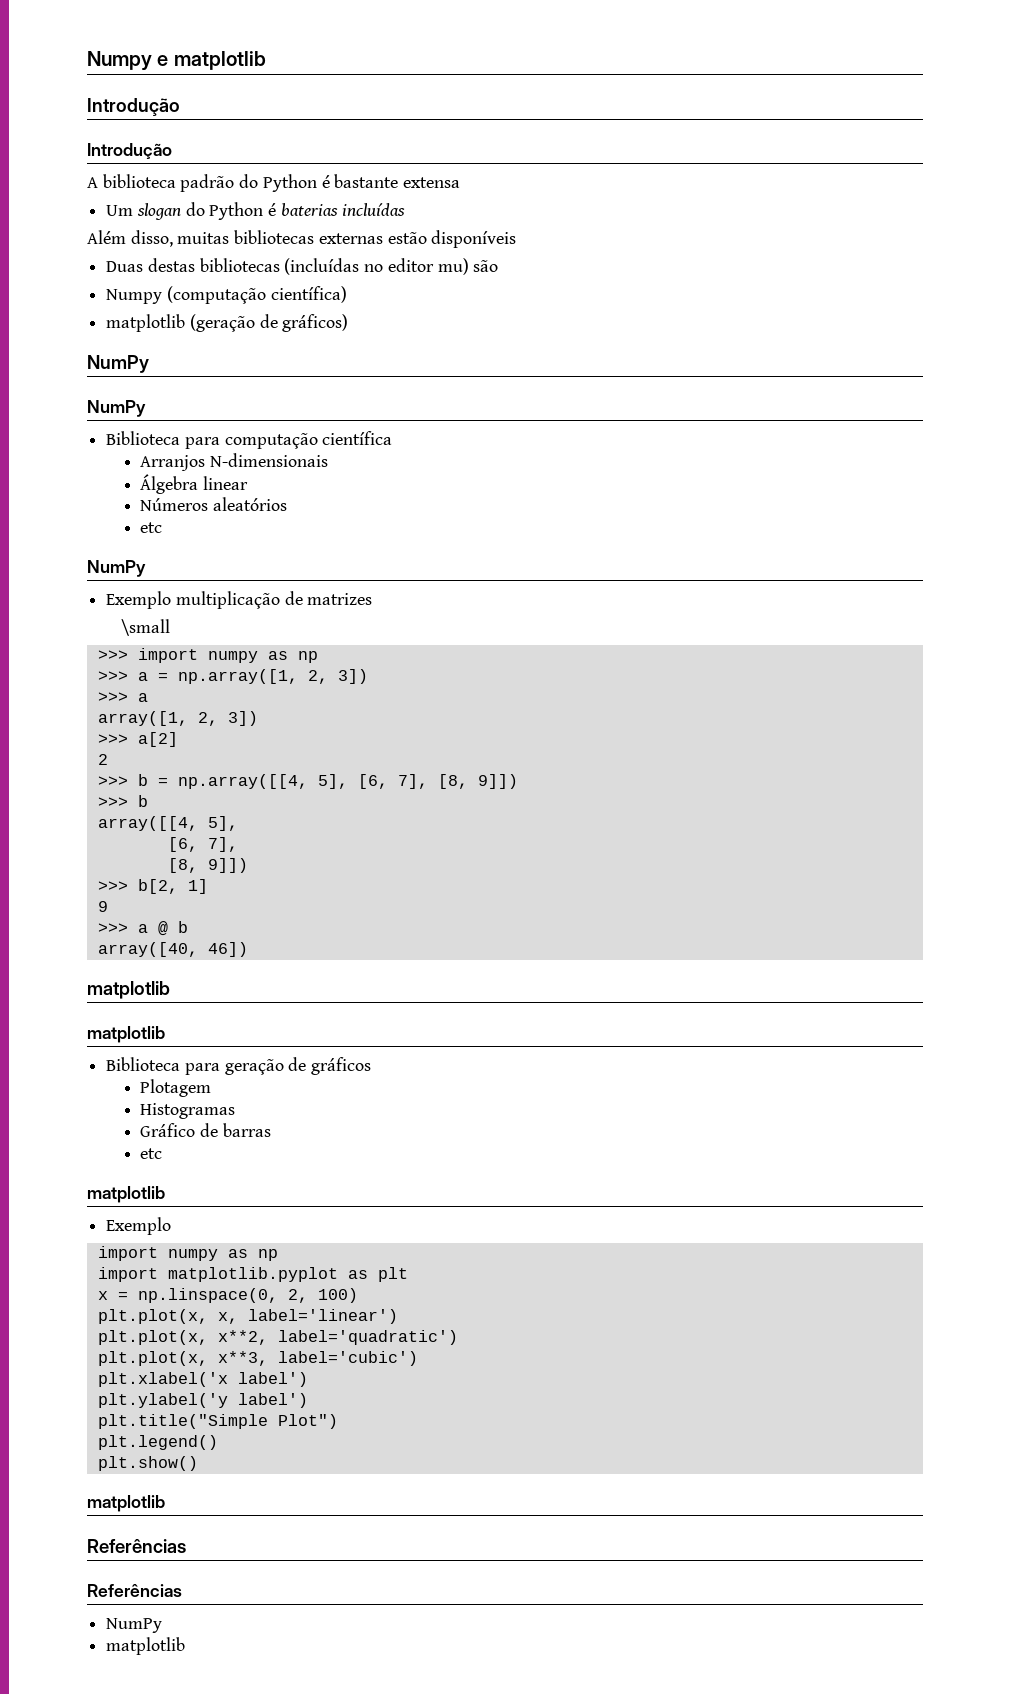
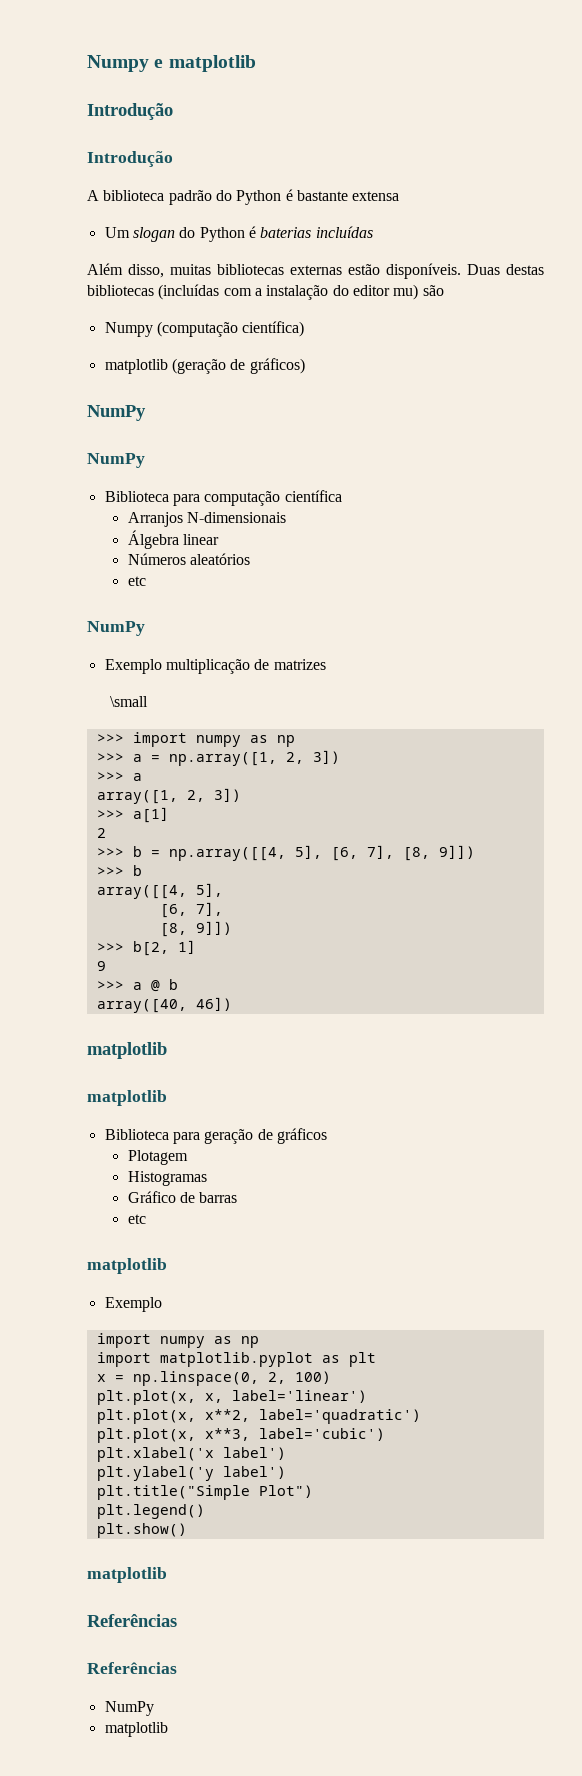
- Além disso, muitas bibliotecas externas estão disponíveis
- Duas destas bibliotecas (incluídas no editor mu) são
+ Além disso, muitas bibliotecas externas estão disponíveis. Duas destas bibliotecas (incluídas com a instalação do editor mu) são
- >>> a[2]
+ >>> a[1]

